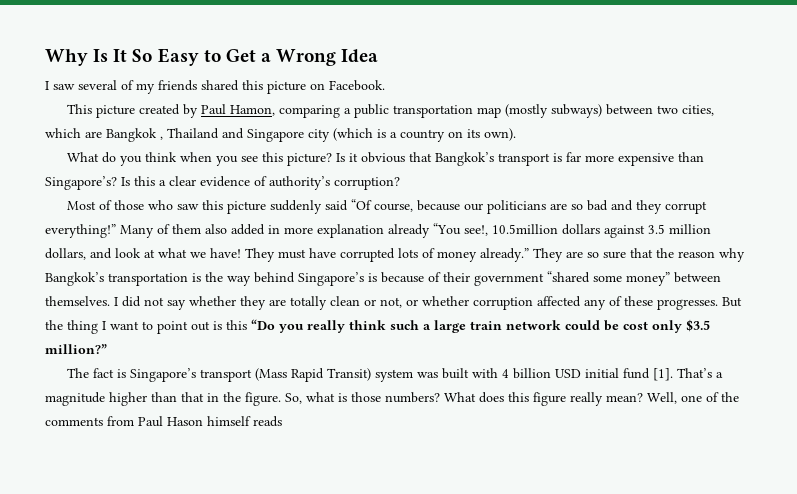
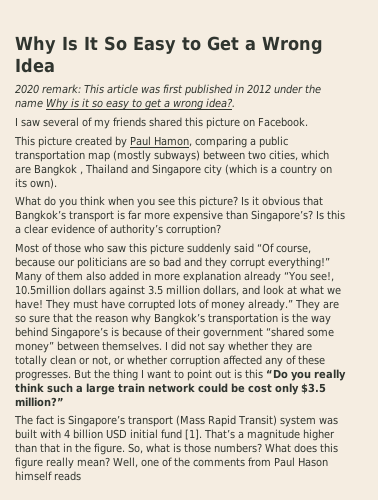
+ 2020 remark: This article was first published in 2012 under the name Why is it so easy to get a wrong idea?.

